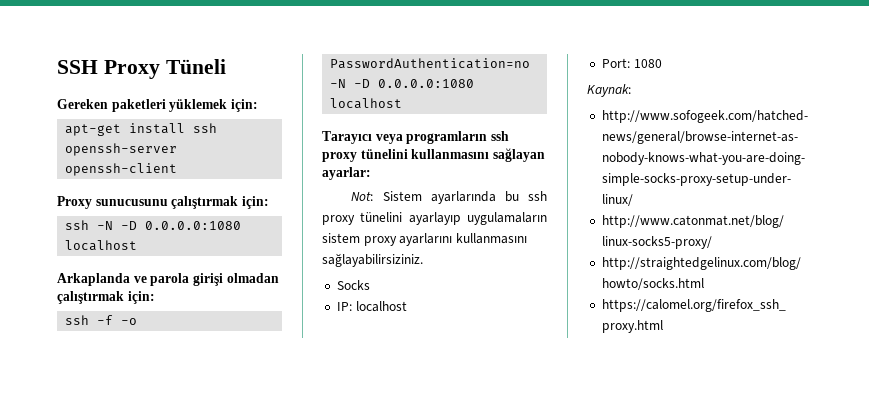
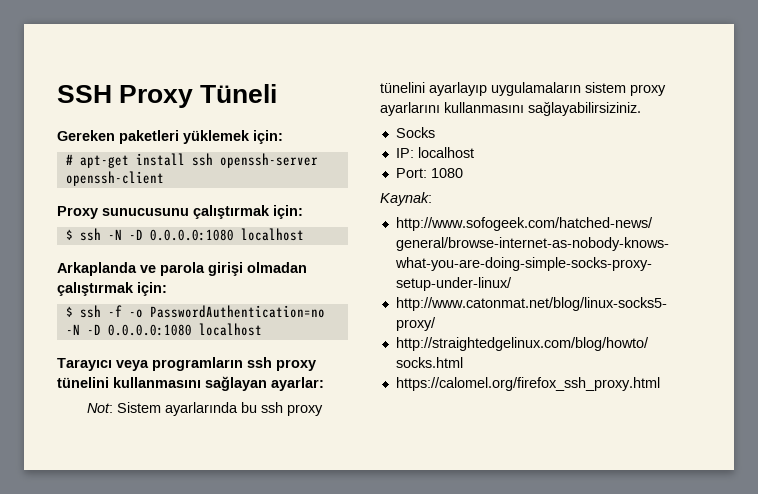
- apt-get install ssh openssh-server openssh-client
+ # apt-get install ssh openssh-server openssh-client
- ssh -N -D 0.0.0.0:1080 localhost
+ $ ssh -N -D 0.0.0.0:1080 localhost
- ssh -f -o PasswordAuthentication=no -N -D 0.0.0.0:1080 localhost
+ $ ssh -f -o PasswordAuthentication=no -N -D 0.0.0.0:1080 localhost

